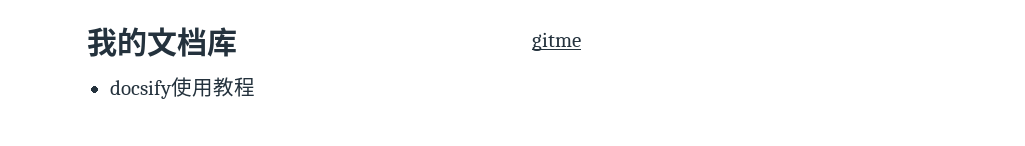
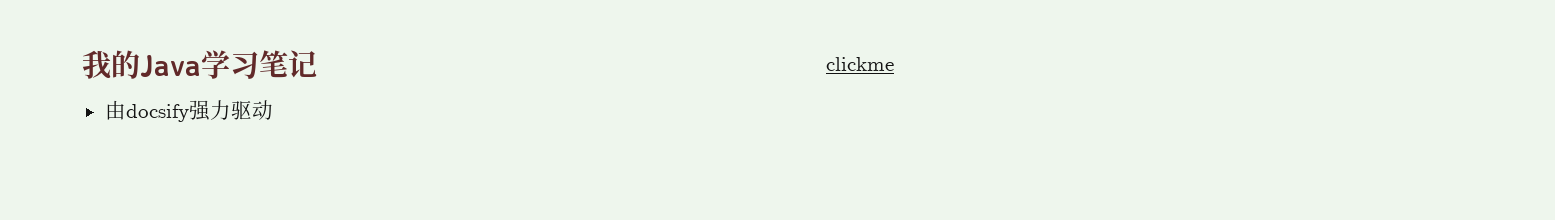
- 我的文档库
- docsify使用教程
- gitme
+ 我的Java学习笔记
+ 由docsify强力驱动
+ clickme

